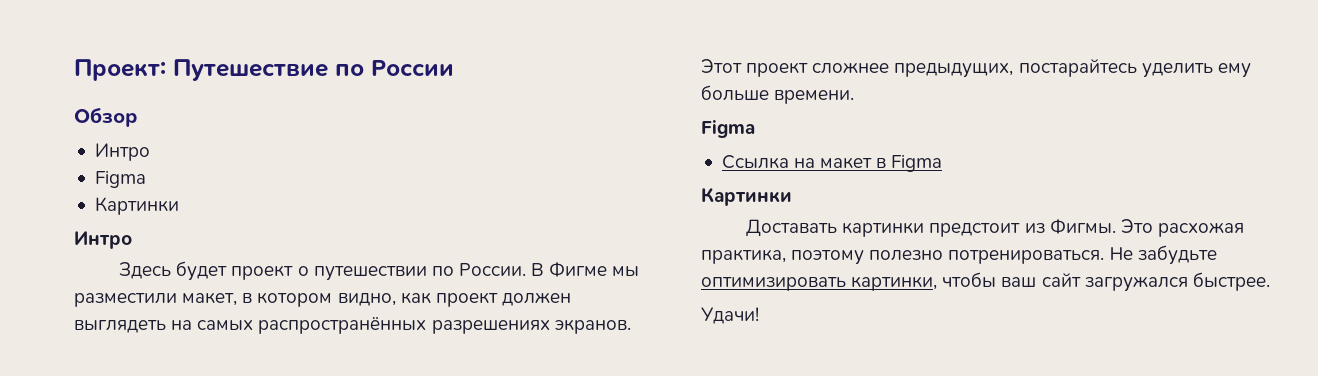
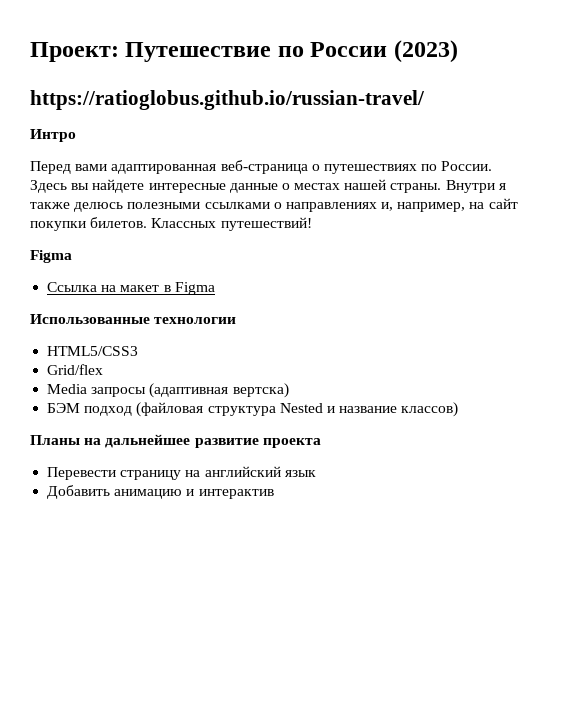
- Проект: Путешествие по России
- Обзор
+ Проект: Путешествие по России (2023)
+ https://ratioglobus.github.io/russian-travel/
  Интро
- Figma
- Картинки
- Интро
- Здесь будет проект о путешествии по России. В Фигме мы разместили макет, в котором видно, как проект должен выглядеть на самых распространённых разрешениях экранов. Этот проект сложнее предыдущих, постарайтесь уделить ему больше времени.
+ Перед вами адаптированная веб-страница о путешествиях по России. Здесь вы найдете интересные данные о местах нашей страны. Внутри я также делюсь полезными ссылками о направлениях и, например, на сайт покупки билетов. Классных путешествий!
  Ссылка на макет в Figma
- Картинки
- Доставать картинки предстоит из Фигмы. Это расхожая практика, поэтому полезно потренироваться. Не забудьте оптимизировать картинки, чтобы ваш сайт загружался быстрее.
- Удачи!
+ Использованные технологии
+ HTML5/CSS3
+ Grid/flex
+ Media запросы (адаптивная вертска)
+ БЭМ подход (файловая структура Nested и название классов)
+ Планы на дальнейшее развитие проекта
+ Перевести страницу на английский язык
+ Добавить анимацию и интерактив

